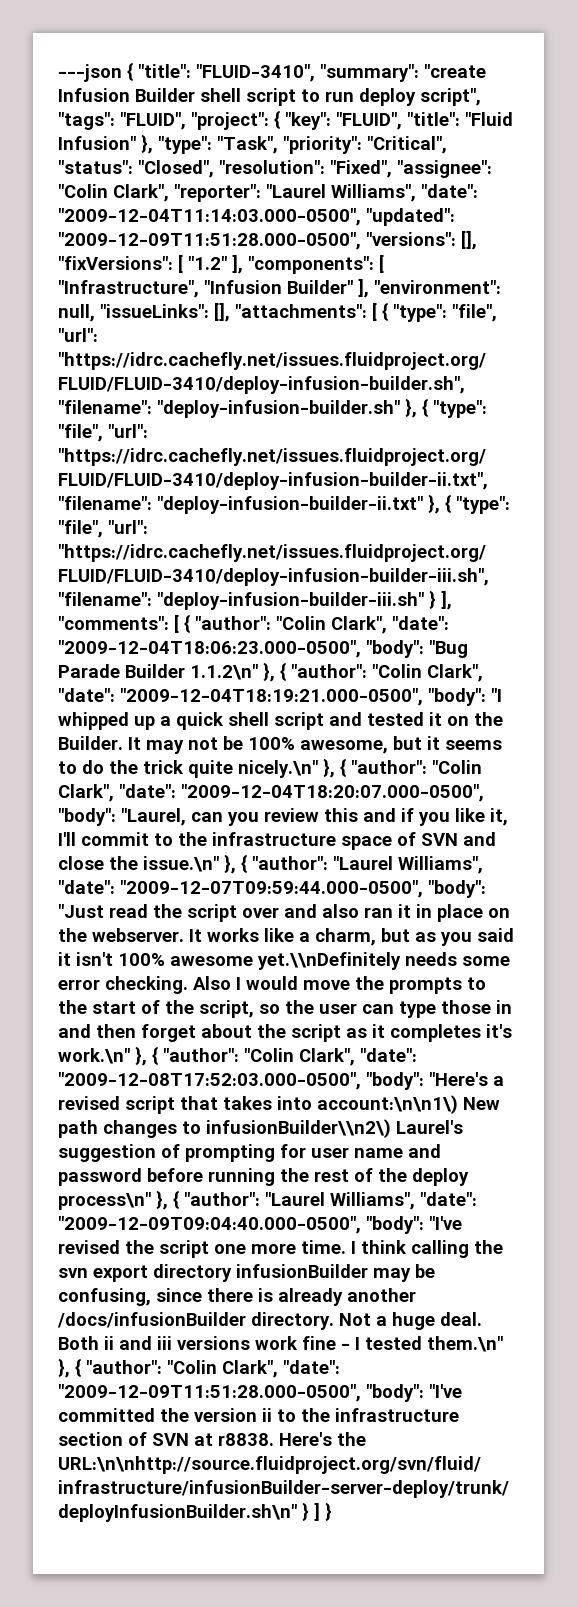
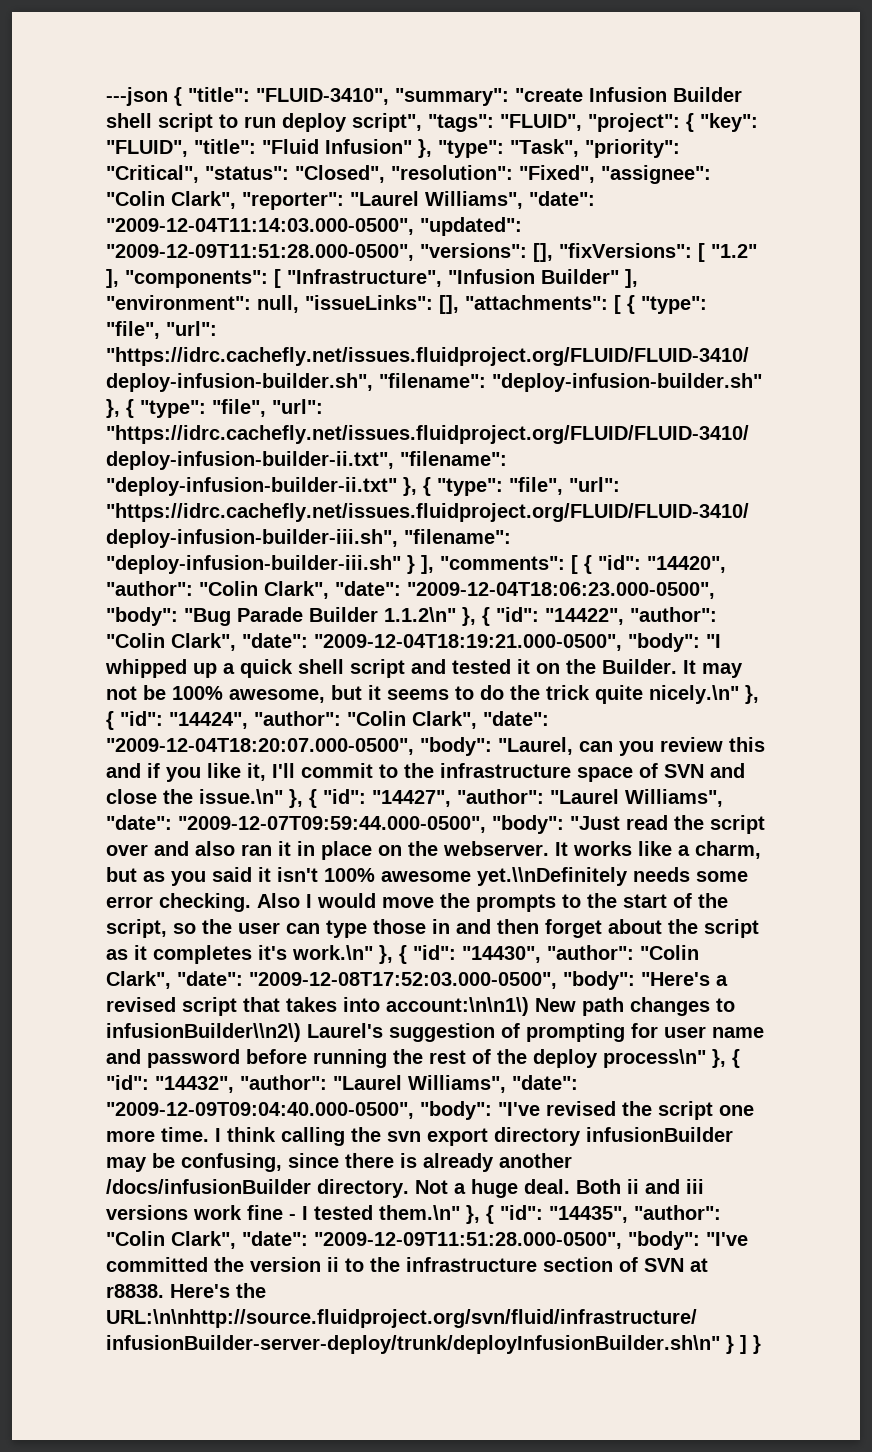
- [ { "author":
+ [ { "id": "14420", "author":
- "Bug Parade Builder 1.1.2\n" }, { "author":
+ "Bug Parade Builder 1.1.2\n" }, { "id": "14422", "author":
- It may not be 100% awesome, but it seems to do the trick quite nicely.\n" }, { "author":
+ It may not be 100% awesome, but it seems to do the trick quite nicely.\n" }, { "id": "14424", "author":
- "Laurel, can you review this and if you like it, I'll commit to the infrastructure space of SVN and close the issue.\n" }, { "author":
+ "Laurel, can you review this and if you like it, I'll commit to the infrastructure space of SVN and close the issue.\n" }, { "id": "14427", "author":
- Also I would move the prompts to the start of the script, so the user can type those in and then forget about the script as it completes it's work.\n" }, { "author":
+ Also I would move the prompts to the start of the script, so the user can type those in and then forget about the script as it completes it's work.\n" }, { "id": "14430", "author":
- "Here's a revised script that takes into account:\n\n1\) New path changes to infusionBuilder\\n2\) Laurel's suggestion of prompting for user name and password before running the rest of the deploy process\n" }, { "author":
+ "Here's a revised script that takes into account:\n\n1\) New path changes to infusionBuilder\\n2\) Laurel's suggestion of prompting for user name and password before running the rest of the deploy process\n" }, { "id": "14432", "author":
- Both ii and iii versions work fine - I tested them.\n" }, { "author": "Colin Clark", "date": "2009-12-09T11:51:28.000-0500", "body": "I've committed the version ii to the infrastructure section of SVN at r8838.
+ Both ii and iii versions work fine - I tested them.\n" }, { "id": "14435", "author": "Colin Clark", "date": "2009-12-09T11:51:28.000-0500", "body": "I've committed the version ii to the infrastructure section of SVN at r8838.

